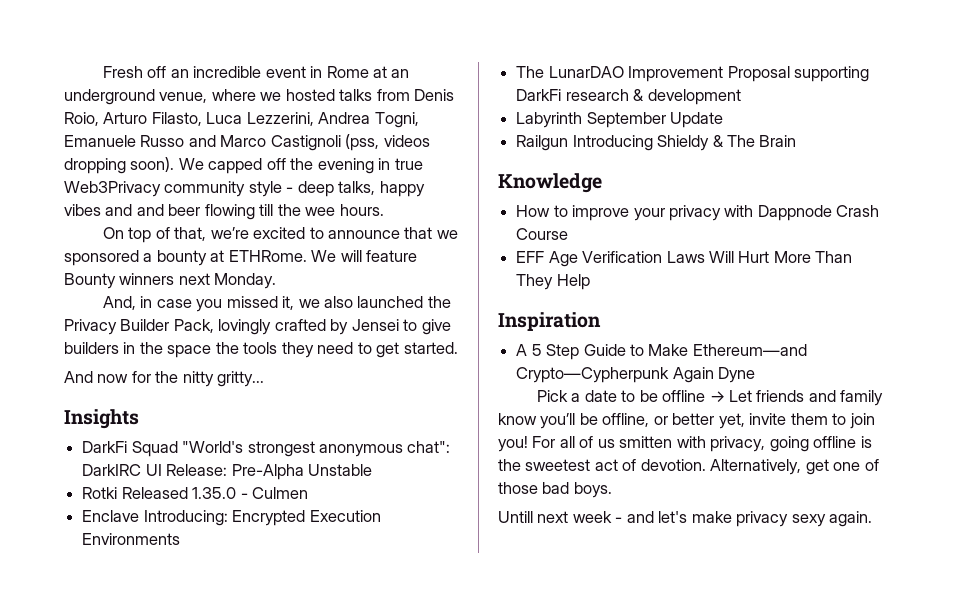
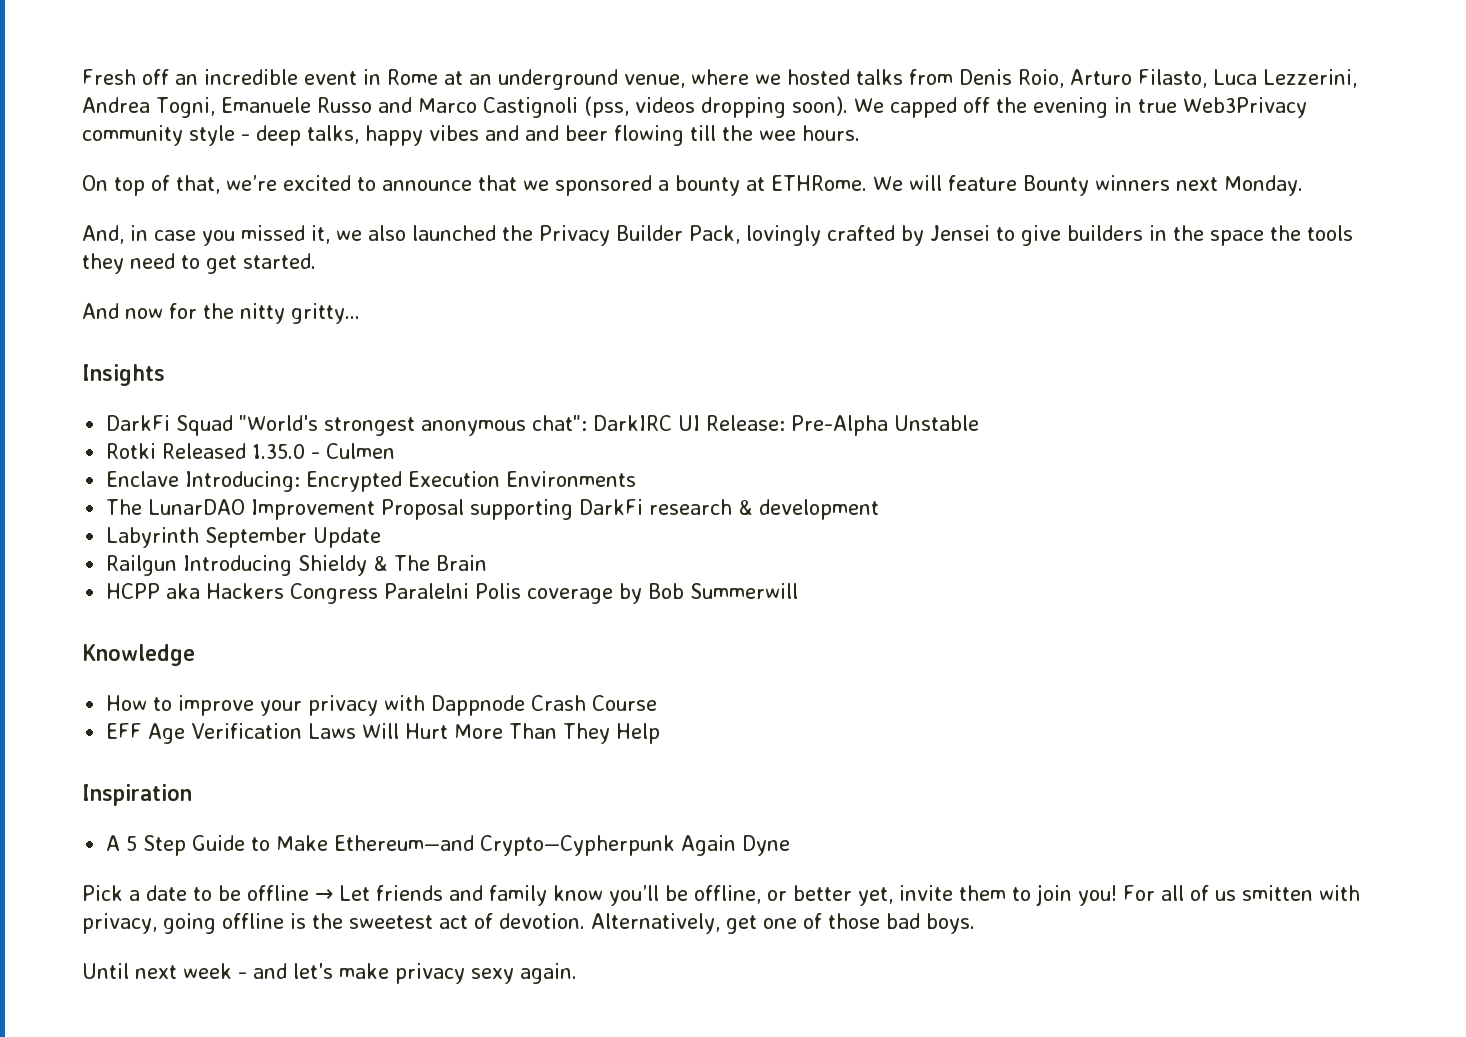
+ HCPP aka Hackers Congress Paralelni Polis coverage by Bob Summerwill
- Untill next week - and let's make privacy sexy again.
+ Until next week - and let's make privacy sexy again.

